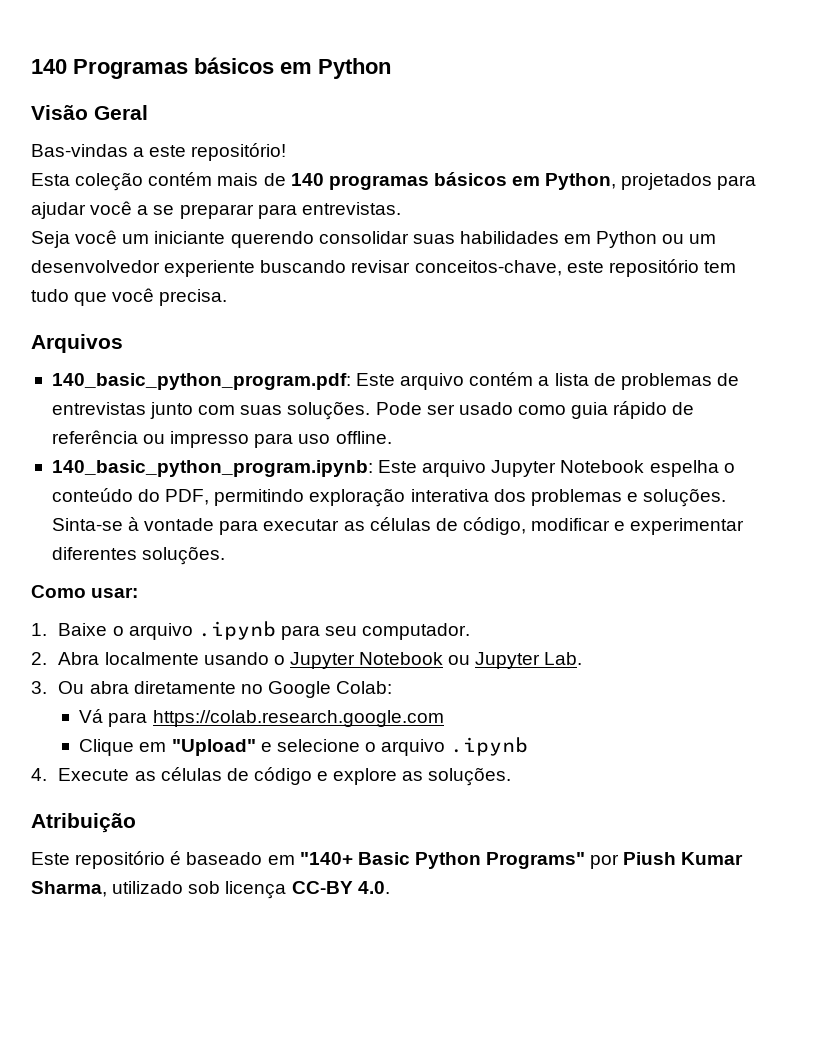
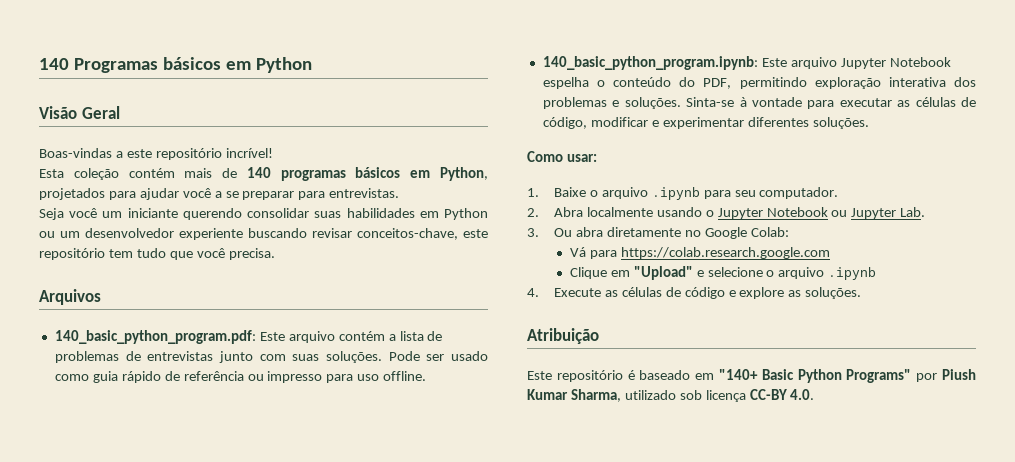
- Bas-vindas a este repositório!
+ Boas-vindas a este repositório incrível!

